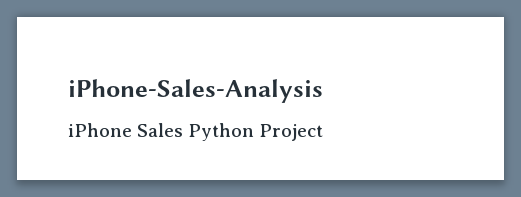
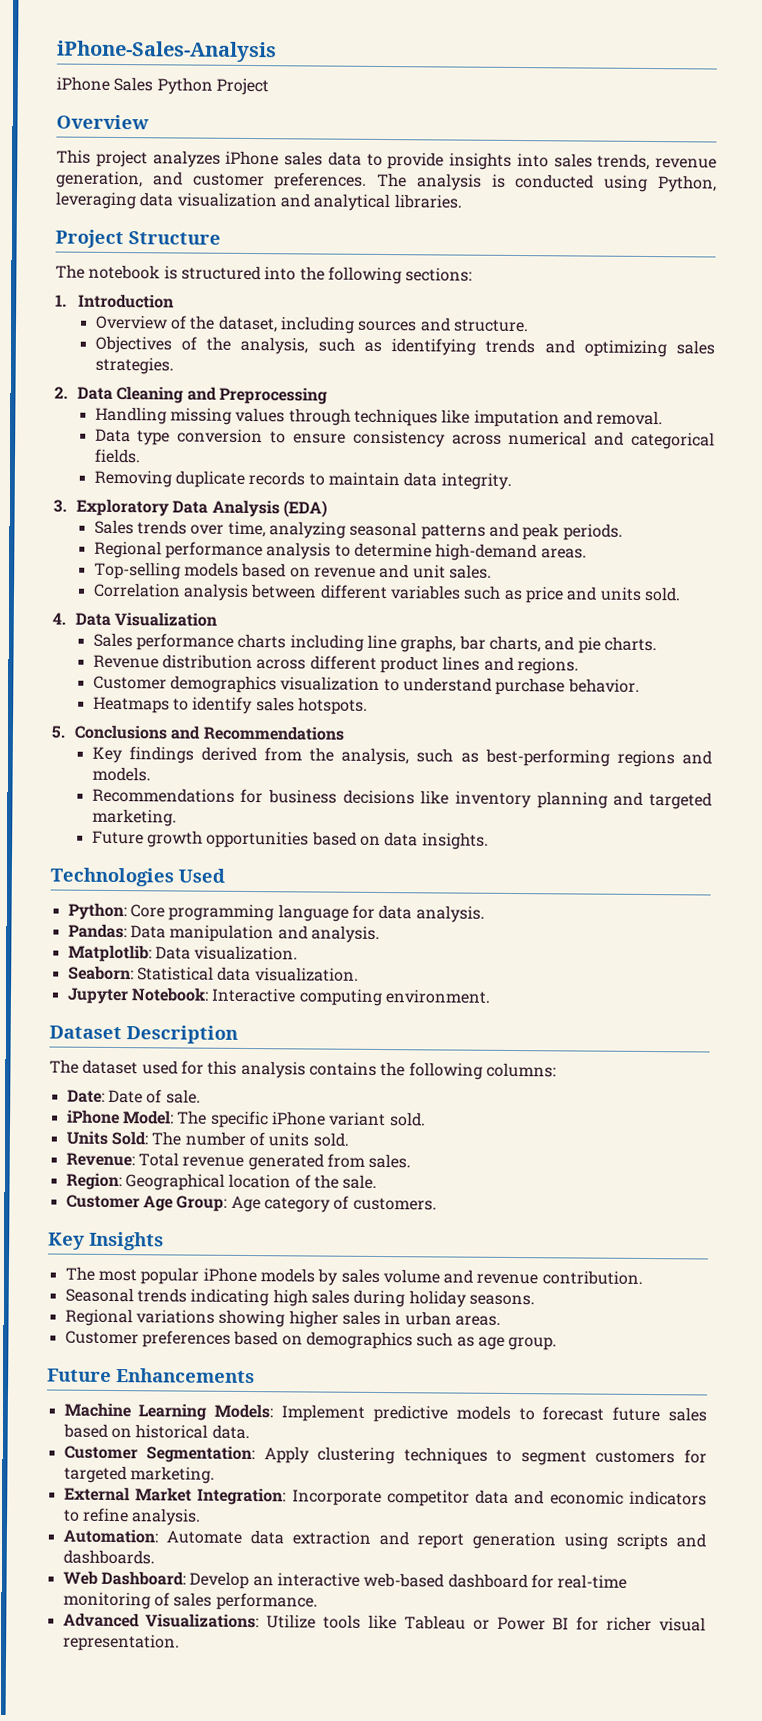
  iPhone Sales Python Project
+ Overview
+ This project analyzes iPhone sales data to provide insights into sales trends, revenue generation, and customer preferences. The analysis is conducted using Python, leveraging data visualization and analytical libraries.
+ Project Structure
+ The notebook is structured into the following sections:
+ 1. Introduction
+ Overview of the dataset, including sources and structure.
+ Objectives of the analysis, such as identifying trends and optimizing sales strategies.
+ 2. Data Cleaning and Preprocessing
+ Handling missing values through techniques like imputation and removal.
+ Data type conversion to ensure consistency across numerical and categorical fields.
+ Removing duplicate records to maintain data integrity.
+ 3. Exploratory Data Analysis (EDA)
+ Sales trends over time, analyzing seasonal patterns and peak periods.
+ Regional performance analysis to determine high-demand areas.
+ Top-selling models based on revenue and unit sales.
+ Correlation analysis between different variables such as price and units sold.
+ 4. Data Visualization
+ Sales performance charts including line graphs, bar charts, and pie charts.
+ Revenue distribution across different product lines and regions.
+ Customer demographics visualization to understand purchase behavior.
+ Heatmaps to identify sales hotspots.
+ 5. Conclusions and Recommendations
+ Key findings derived from the analysis, such as best-performing regions and models.
+ Recommendations for business decisions like inventory planning and targeted marketing.
+ Future growth opportunities based on data insights.
+ Technologies Used
+ Python: Core programming language for data analysis.
+ Pandas: Data manipulation and analysis.
+ Matplotlib: Data visualization.
+ Seaborn: Statistical data visualization.
+ Jupyter Notebook: Interactive computing environment.
+ Dataset Description
+ The dataset used for this analysis contains the following columns:
+ Date: Date of sale.
+ iPhone Model: The specific iPhone variant sold.
+ Units Sold: The number of units sold.
+ Revenue: Total revenue generated from sales.
+ Region: Geographical location of the sale.
+ Customer Age Group: Age category of customers.
+ Key Insights
+ The most popular iPhone models by sales volume and revenue contribution.
+ Seasonal trends indicating high sales during holiday seasons.
+ Regional variations showing higher sales in urban areas.
+ Customer preferences based on demographics such as age group.
+ Future Enhancements
+ Machine Learning Models: Implement predictive models to forecast future sales based on historical data.
+ Customer Segmentation: Apply clustering techniques to segment customers for targeted marketing.
+ External Market Integration: Incorporate competitor data and economic indicators to refine analysis.
+ Automation: Automate data extraction and report generation using scripts and dashboards.
+ Web Dashboard: Develop an interactive web-based dashboard for real-time monitoring of sales performance.
+ Advanced Visualizations: Utilize tools like Tableau or Power BI for richer visual representation.

